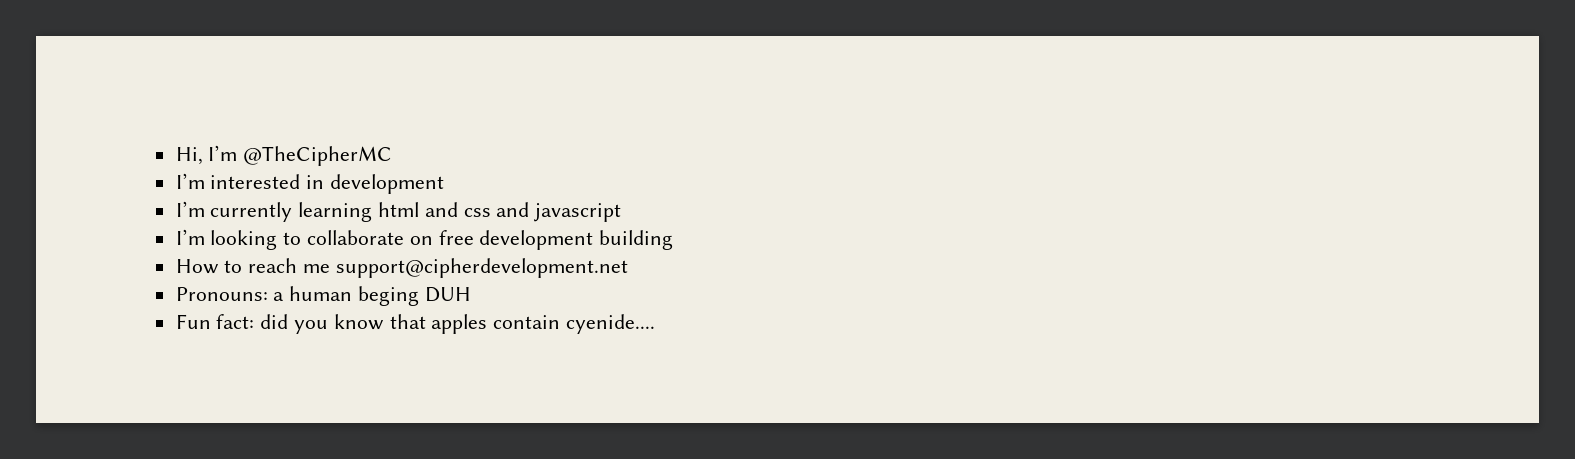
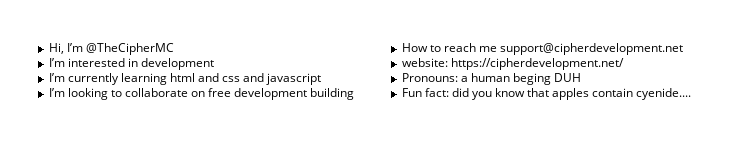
+ website: https://cipherdevelopment.net/

